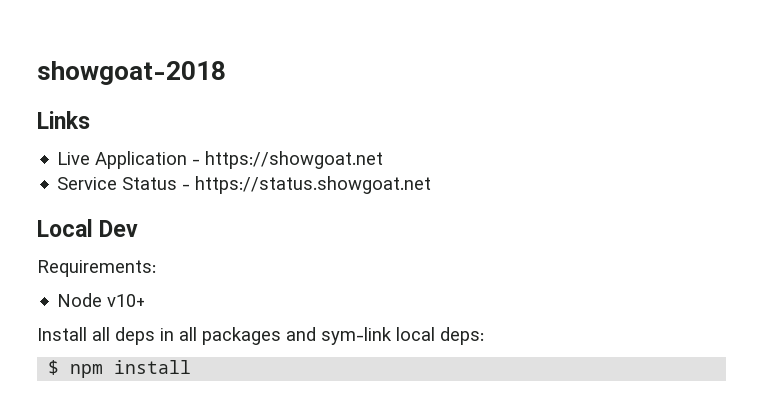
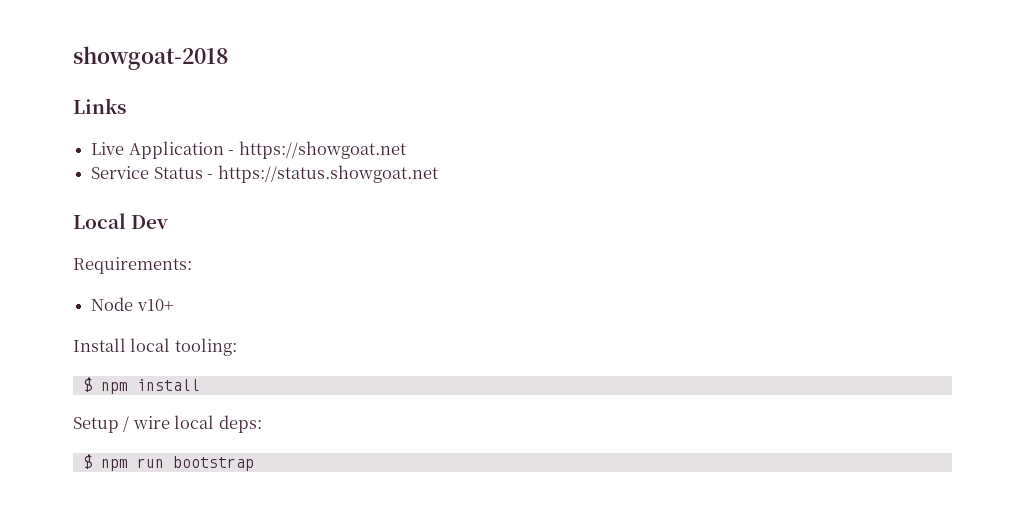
- Install all deps in all packages and sym-link local deps:
+ Install local tooling:
+ $ npm install
+ Setup / wire local deps:
- $ npm install
+ $ npm run bootstrap

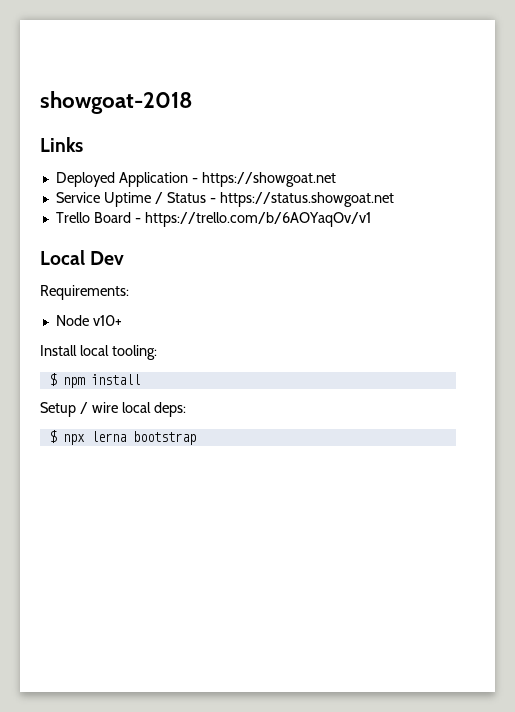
- Live Application - https://showgoat.net
+ Deployed Application - https://showgoat.net
- Service Status - https://status.showgoat.net
+ Service Uptime / Status - https://status.showgoat.net
+ Trello Board - https://trello.com/b/6AOYaqOv/v1
- $ npm run bootstrap
+ $ npx lerna bootstrap

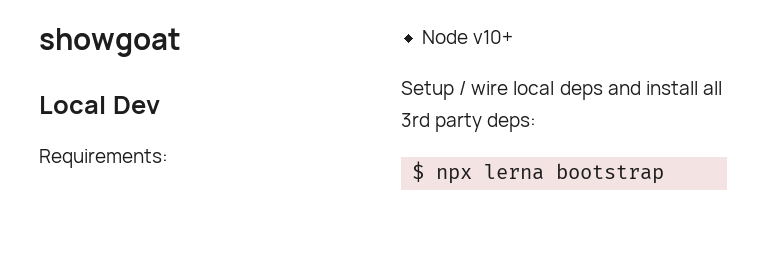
- showgoat-2018
- Links
- Deployed Application - https://showgoat.net
- Service Uptime / Status - https://status.showgoat.net
- Trello Board - https://trello.com/b/6AOYaqOv/v1
+ showgoat
- Install local tooling:
- $ npm install
- Setup / wire local deps:
+ Setup / wire local deps and install all 3rd party deps:

